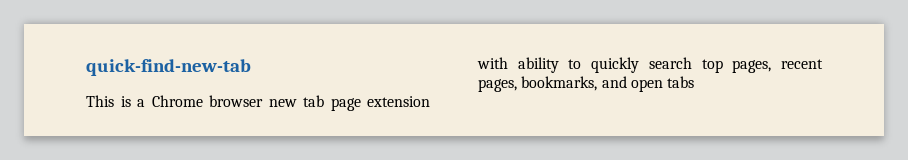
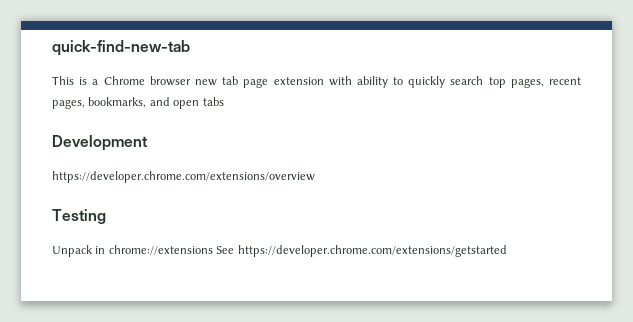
+ Development
+ https://developer.chrome.com/extensions/overview
+ Testing
+ Unpack in chrome://extensions See https://developer.chrome.com/extensions/getstarted

